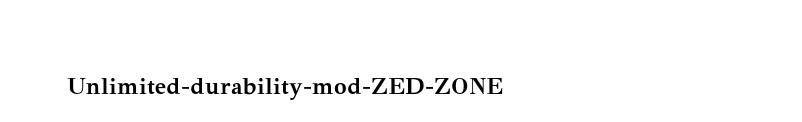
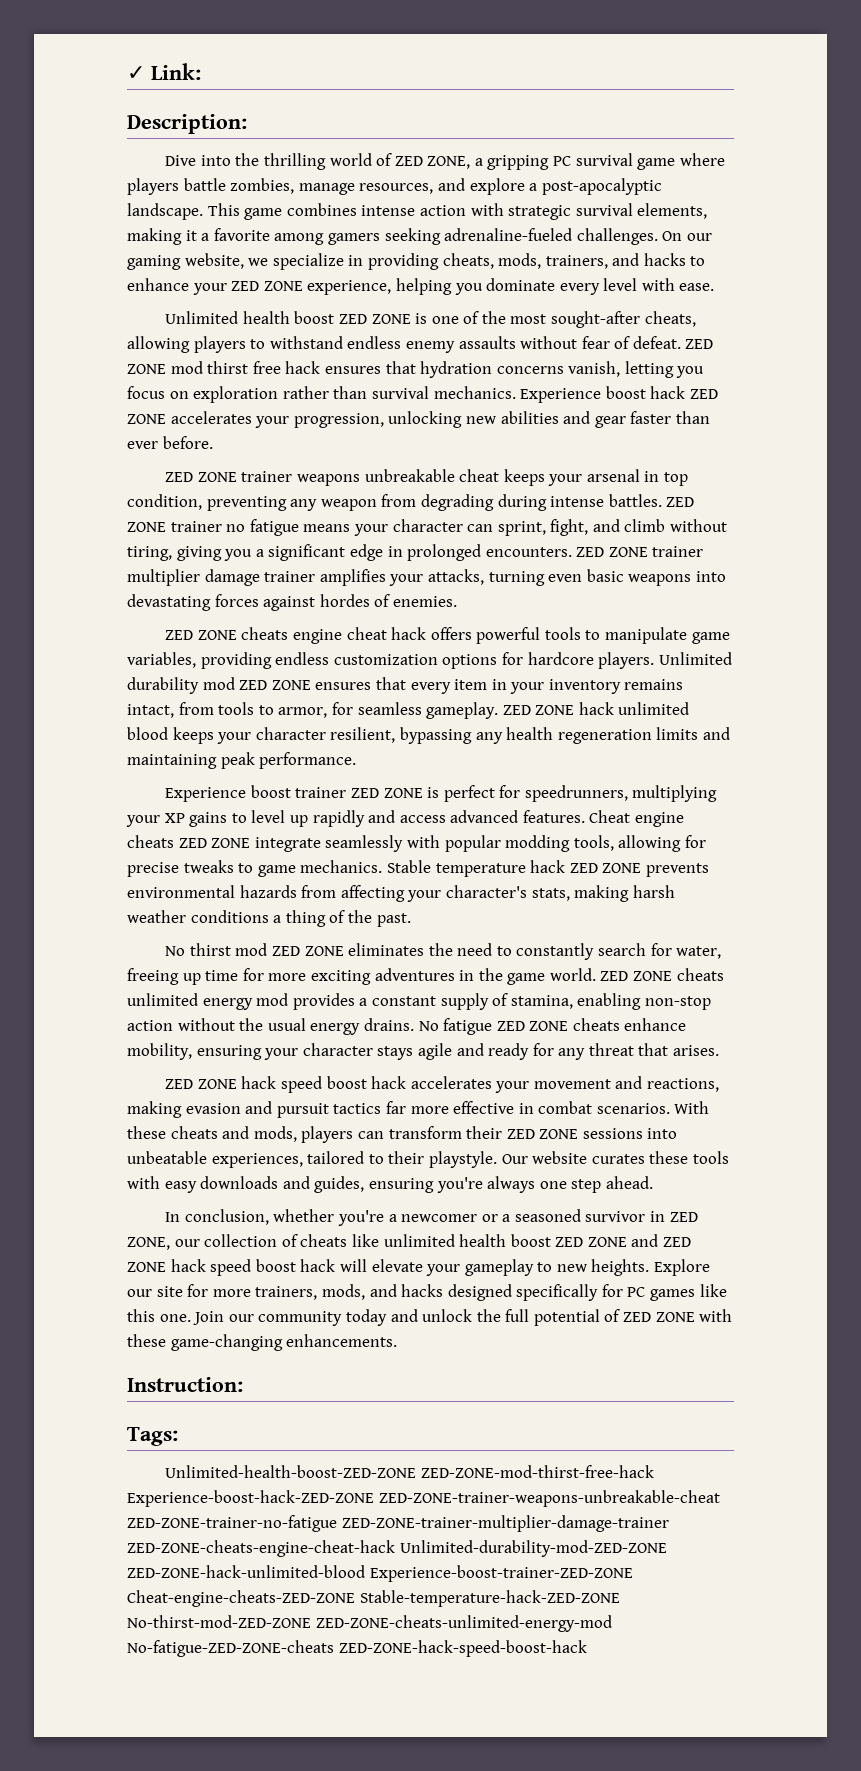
- Unlimited-durability-mod-ZED-ZONE
+ ✓ Link:
+ Description:
+ Dive into the thrilling world of ZED ZONE, a gripping PC survival game where players battle zombies, manage resources, and explore a post-apocalyptic landscape. This game combines intense action with strategic survival elements, making it a favorite among gamers seeking adrenaline-fueled challenges. On our gaming website, we specialize in providing cheats, mods, trainers, and hacks to enhance your ZED ZONE experience, helping you dominate every level with ease.
+ Unlimited health boost ZED ZONE is one of the most sought-after cheats, allowing players to withstand endless enemy assaults without fear of defeat. ZED ZONE mod thirst free hack ensures that hydration concerns vanish, letting you focus on exploration rather than survival mechanics. Experience boost hack ZED ZONE accelerates your progression, unlocking new abilities and gear faster than ever before.
+ ZED ZONE trainer weapons unbreakable cheat keeps your arsenal in top condition, preventing any weapon from degrading during intense battles. ZED ZONE trainer no fatigue means your character can sprint, fight, and climb without tiring, giving you a significant edge in prolonged encounters. ZED ZONE trainer multiplier damage trainer amplifies your attacks, turning even basic weapons into devastating forces against hordes of enemies.
+ ZED ZONE cheats engine cheat hack offers powerful tools to manipulate game variables, providing endless customization options for hardcore players. Unlimited durability mod ZED ZONE ensures that every item in your inventory remains intact, from tools to armor, for seamless gameplay. ZED ZONE hack unlimited blood keeps your character resilient, bypassing any health regeneration limits and maintaining peak performance.
+ Experience boost trainer ZED ZONE is perfect for speedrunners, multiplying your XP gains to level up rapidly and access advanced features. Cheat engine cheats ZED ZONE integrate seamlessly with popular modding tools, allowing for precise tweaks to game mechanics. Stable temperature hack ZED ZONE prevents environmental hazards from affecting your character's stats, making harsh weather conditions a thing of the past.
+ No thirst mod ZED ZONE eliminates the need to constantly search for water, freeing up time for more exciting adventures in the game world. ZED ZONE cheats unlimited energy mod provides a constant supply of stamina, enabling non-stop action without the usual energy drains. No fatigue ZED ZONE cheats enhance mobility, ensuring your character stays agile and ready for any threat that arises.
+ ZED ZONE hack speed boost hack accelerates your movement and reactions, making evasion and pursuit tactics far more effective in combat scenarios. With these cheats and mods, players can transform their ZED ZONE sessions into unbeatable experiences, tailored to their playstyle. Our website curates these tools with easy downloads and guides, ensuring you're always one step ahead.
+ In conclusion, whether you're a newcomer or a seasoned survivor in ZED ZONE, our collection of cheats like unlimited health boost ZED ZONE and ZED ZONE hack speed boost hack will elevate your gameplay to new heights. Explore our site for more trainers, mods, and hacks designed specifically for PC games like this one. Join our community today and unlock the full potential of ZED ZONE with these game-changing enhancements.
+ Instruction:
+ Tags:
+ Unlimited-health-boost-ZED-ZONE ZED-ZONE-mod-thirst-free-hack Experience-boost-hack-ZED-ZONE ZED-ZONE-trainer-weapons-unbreakable-cheat ZED-ZONE-trainer-no-fatigue ZED-ZONE-trainer-multiplier-damage-trainer ZED-ZONE-cheats-engine-cheat-hack Unlimited-durability-mod-ZED-ZONE ZED-ZONE-hack-unlimited-blood Experience-boost-trainer-ZED-ZONE Cheat-engine-cheats-ZED-ZONE Stable-temperature-hack-ZED-ZONE No-thirst-mod-ZED-ZONE ZED-ZONE-cheats-unlimited-energy-mod No-fatigue-ZED-ZONE-cheats ZED-ZONE-hack-speed-boost-hack

